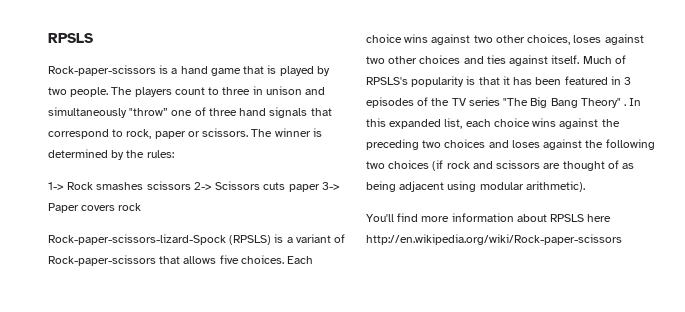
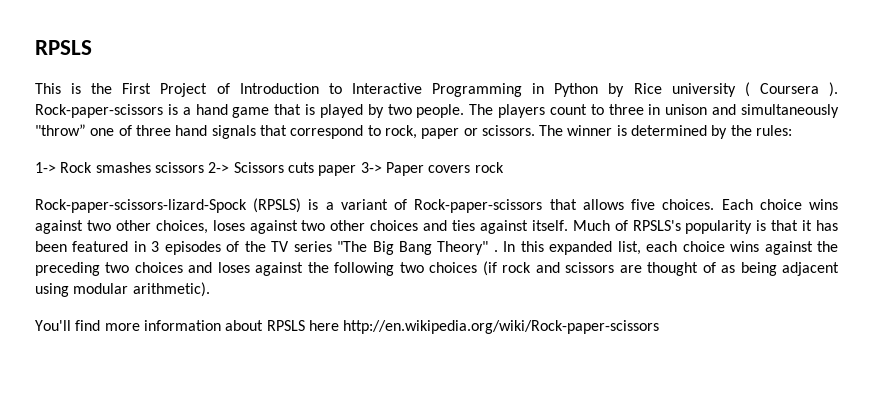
+ This is the First Project of Introduction to Interactive Programming in Python by Rice university ( Coursera ).

